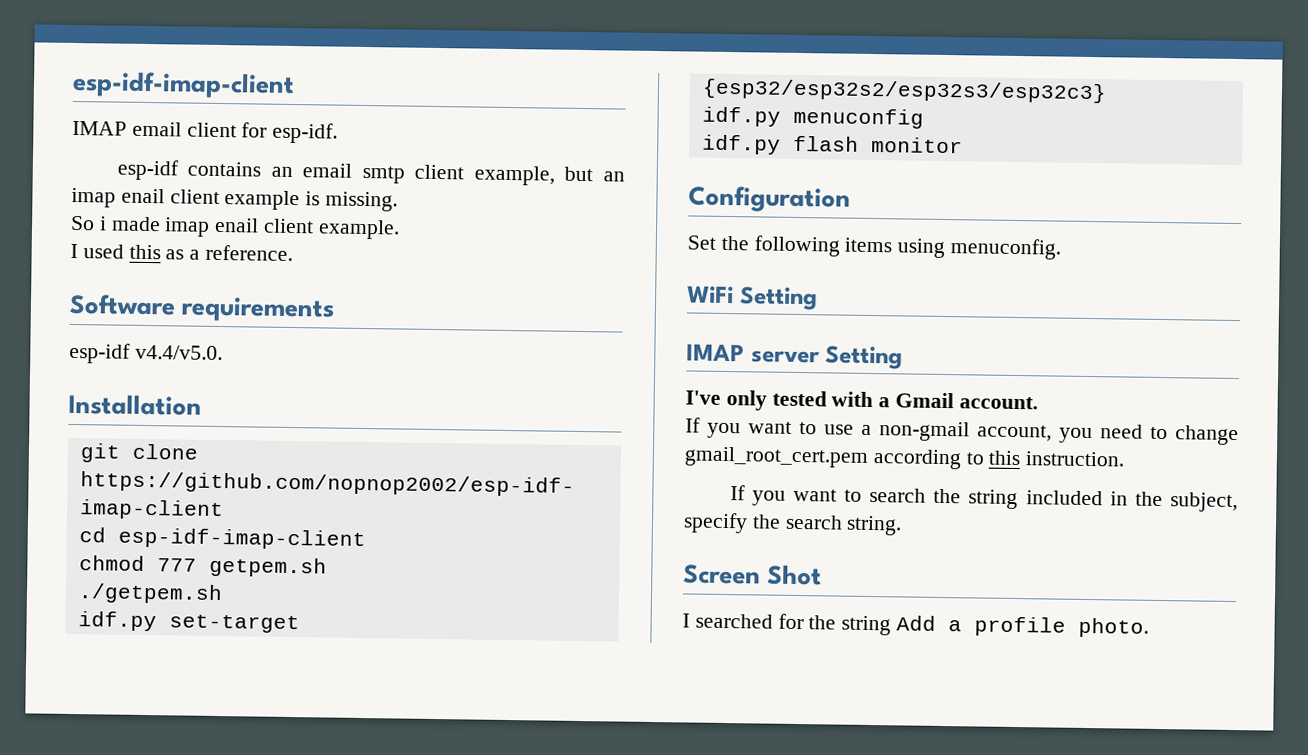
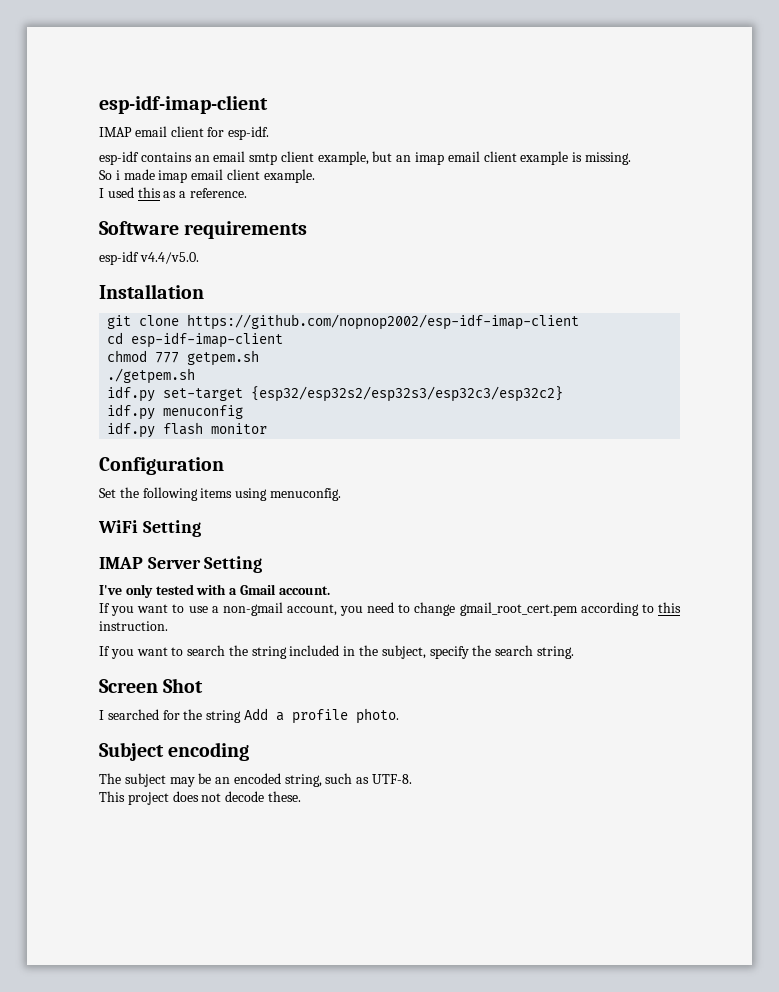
- esp-idf contains an email smtp client example, but an imap enail client example is missing.
+ esp-idf contains an email smtp client example, but an imap email client example is missing.
- So i made imap enail client example.
+ So i made imap email client example.
- idf.py set-target {esp32/esp32s2/esp32s3/esp32c3}
+ idf.py set-target {esp32/esp32s2/esp32s3/esp32c3/esp32c2}
- IMAP server Setting
+ IMAP Server Setting
+ Subject encoding
+ The subject may be an encoded string, such as UTF-8.
+ This project does not decode these.

